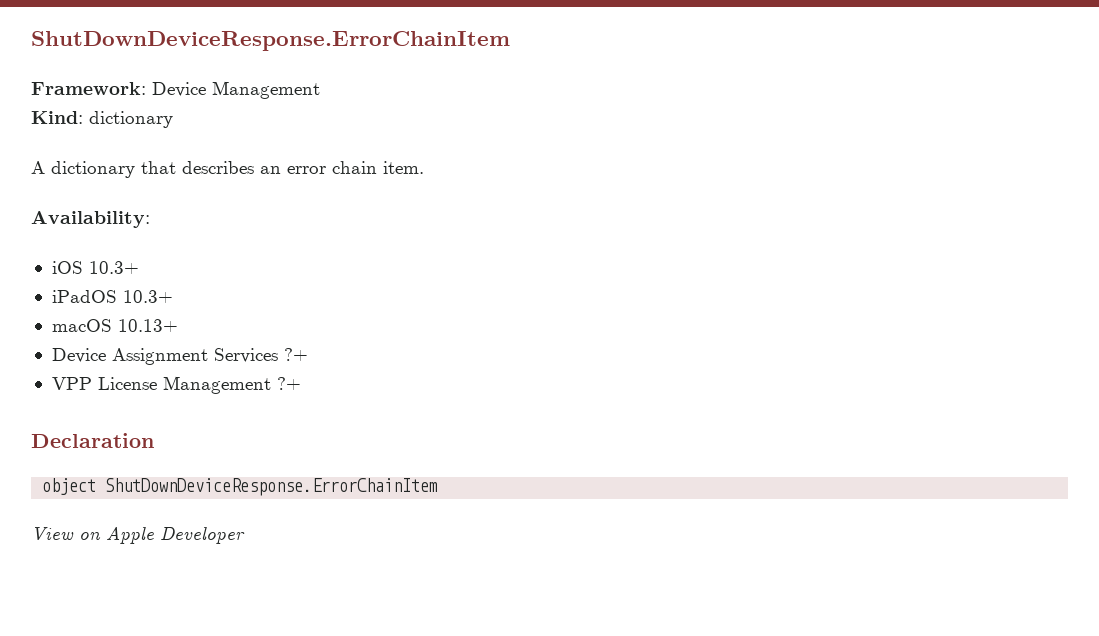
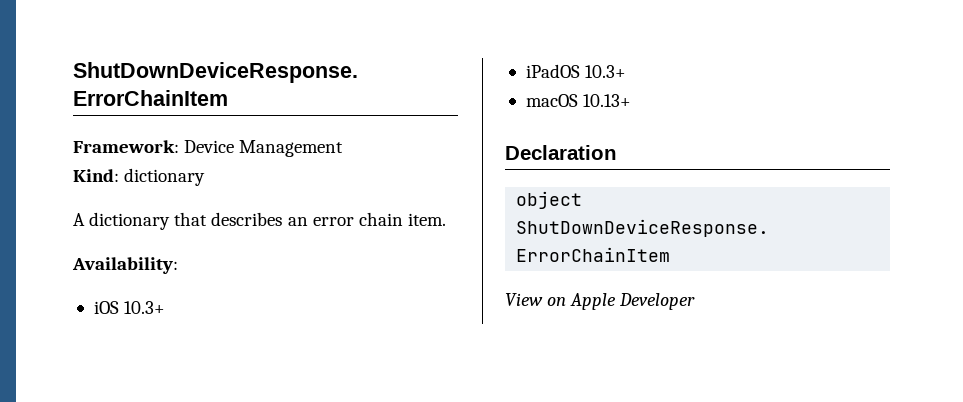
- Device Assignment Services ?+
- VPP License Management ?+

